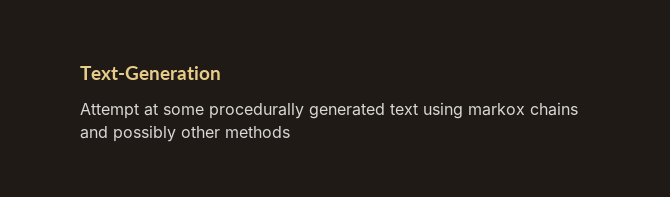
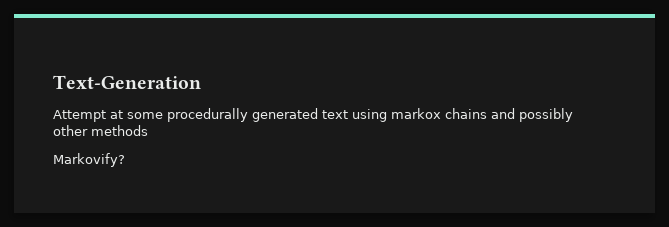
+ Markovify?

